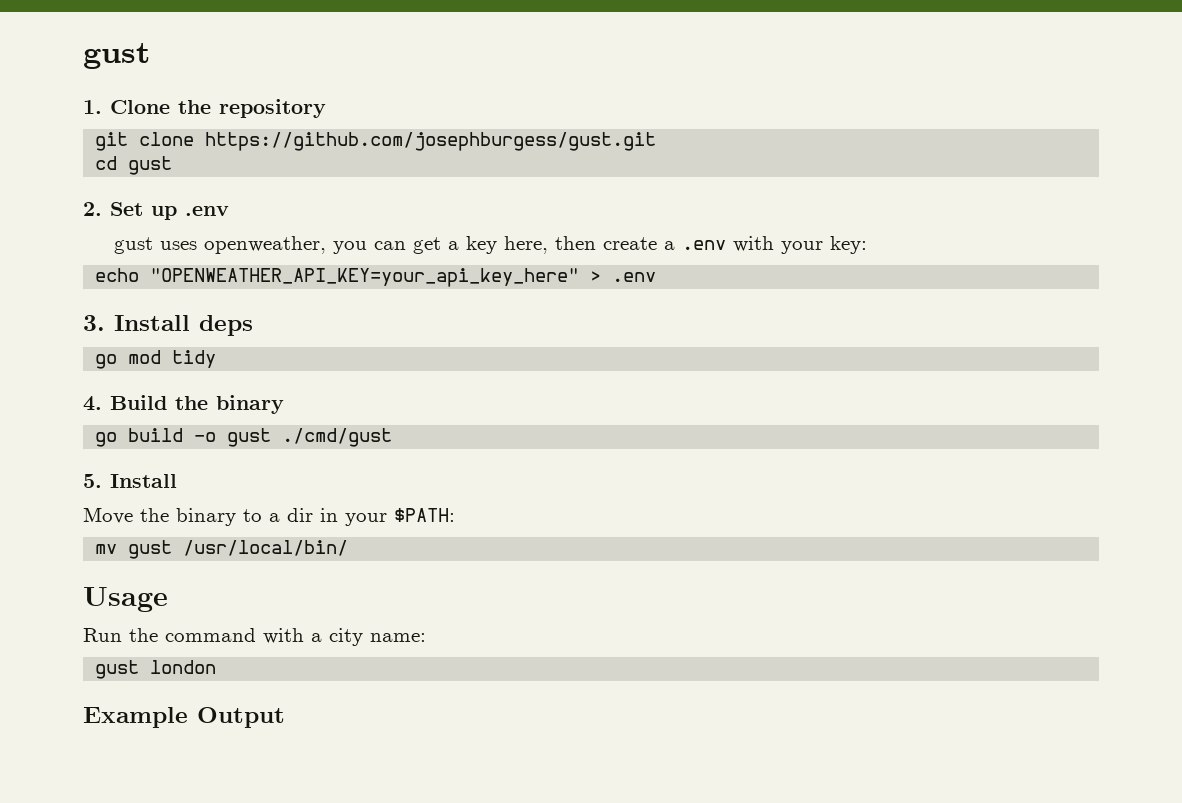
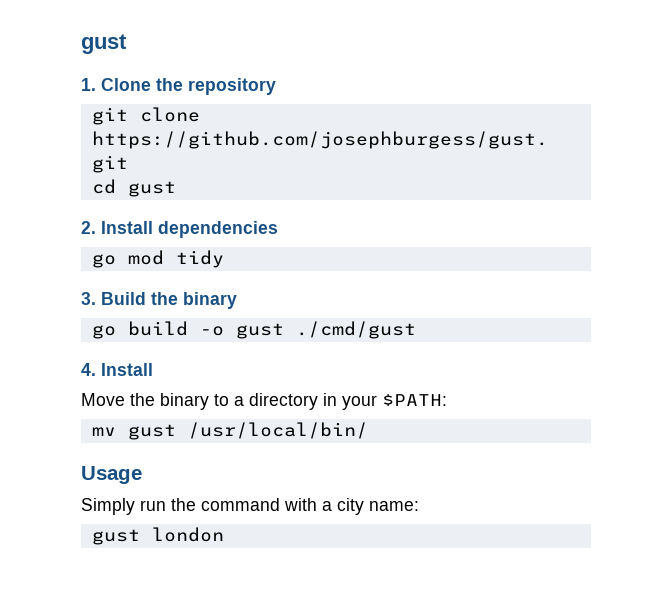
- 2. Set up .env
- gust uses openweather, you can get a key here, then create a .env with your key:
- echo "OPENWEATHER_API_KEY=your_api_key_here" > .env
- 3. Install deps
+ 2. Install dependencies
- 4. Build the binary
+ 3. Build the binary
- 5. Install
+ 4. Install
- Move the binary to a dir in your $PATH:
+ Move the binary to a directory in your $PATH:
- Run the command with a city name:
+ Simply run the command with a city name:
- Example Output

